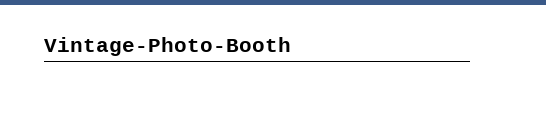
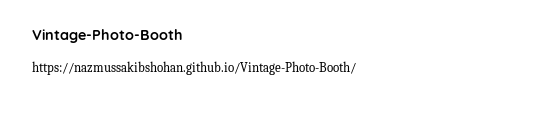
+ https://nazmussakibshohan.github.io/Vintage-Photo-Booth/

